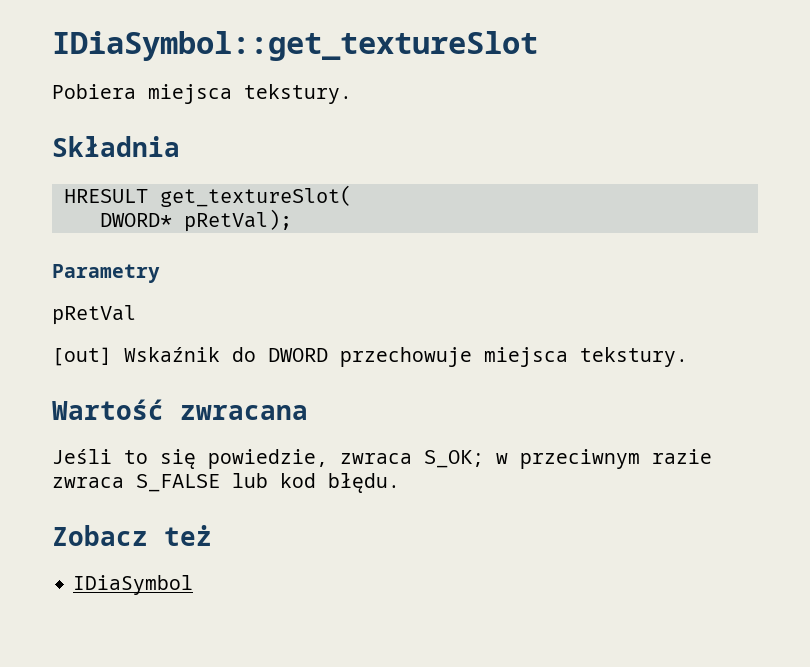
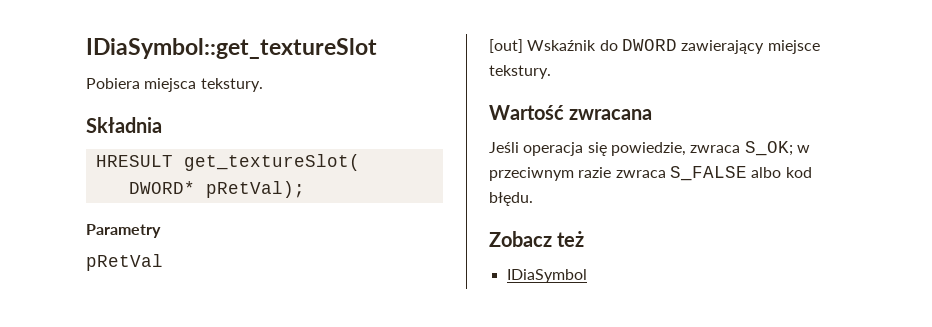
- [out] Wskaźnik do DWORD przechowuje miejsca tekstury.
+ [out] Wskaźnik do DWORD zawierający miejsce tekstury.
- Jeśli to się powiedzie, zwraca S_OK; w przeciwnym razie zwraca S_FALSE lub kod błędu.
+ Jeśli operacja się powiedzie, zwraca S_OK; w przeciwnym razie zwraca S_FALSE albo kod błędu.

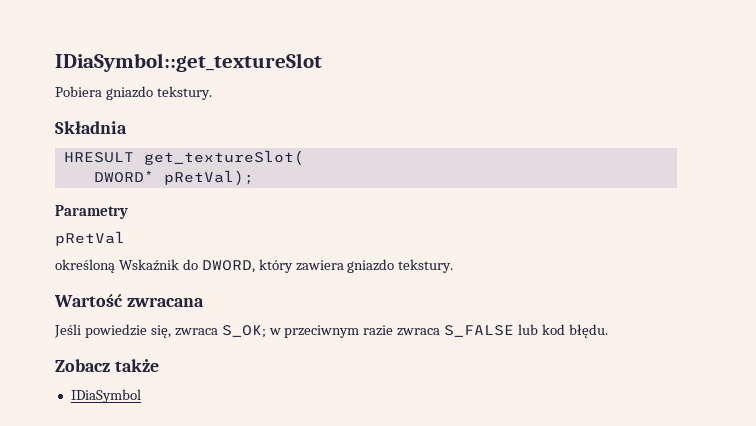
- Pobiera miejsca tekstury.
+ Pobiera gniazdo tekstury.
- [out] Wskaźnik do DWORD zawierający miejsce tekstury.
+ określoną Wskaźnik do DWORD, który zawiera gniazdo tekstury.
- Jeśli operacja się powiedzie, zwraca S_OK; w przeciwnym razie zwraca S_FALSE albo kod błędu.
+ Jeśli powiedzie się, zwraca S_OK; w przeciwnym razie zwraca S_FALSE lub kod błędu.
- Zobacz też
+ Zobacz także

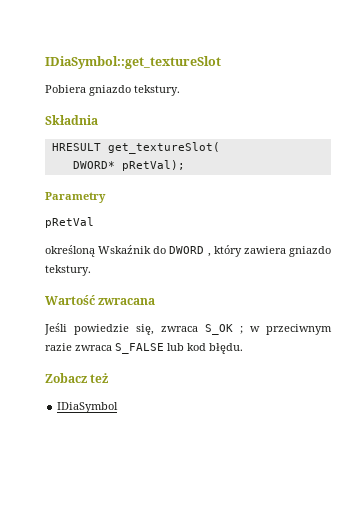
- określoną Wskaźnik do DWORD, który zawiera gniazdo tekstury.
+ określoną Wskaźnik do DWORD , który zawiera gniazdo tekstury.
- Jeśli powiedzie się, zwraca S_OK; w przeciwnym razie zwraca S_FALSE lub kod błędu.
+ Jeśli powiedzie się, zwraca S_OK ; w przeciwnym razie zwraca S_FALSE lub kod błędu.
- Zobacz także
+ Zobacz też

